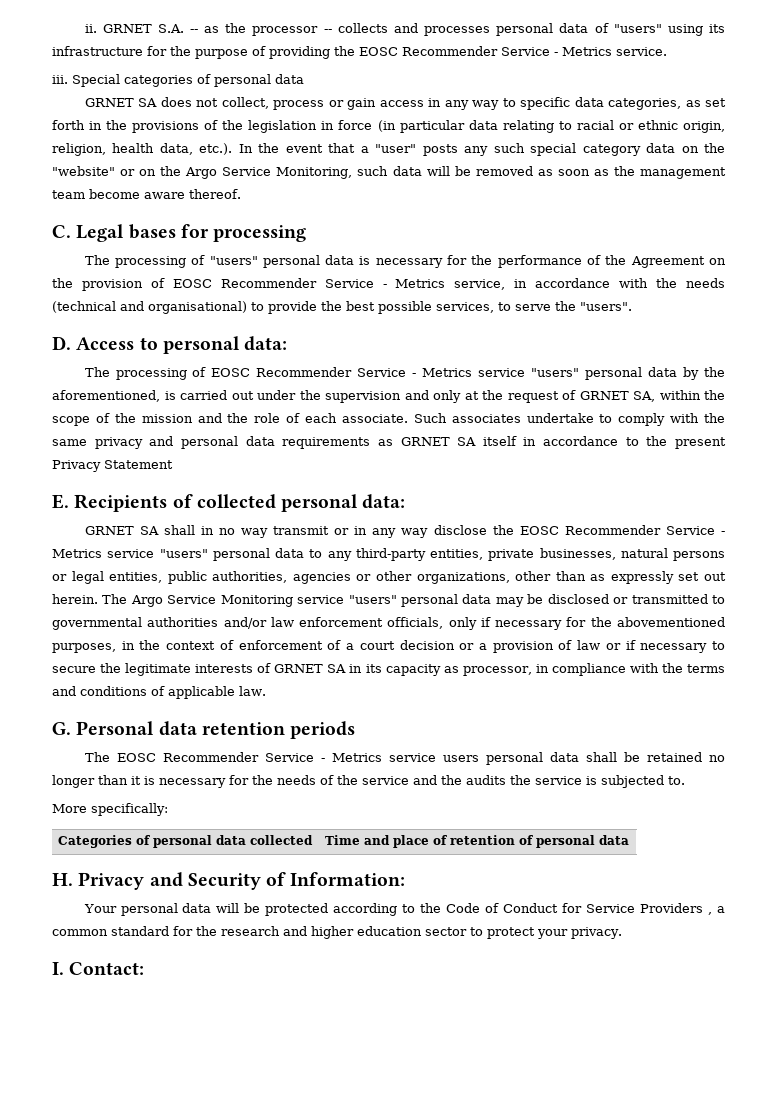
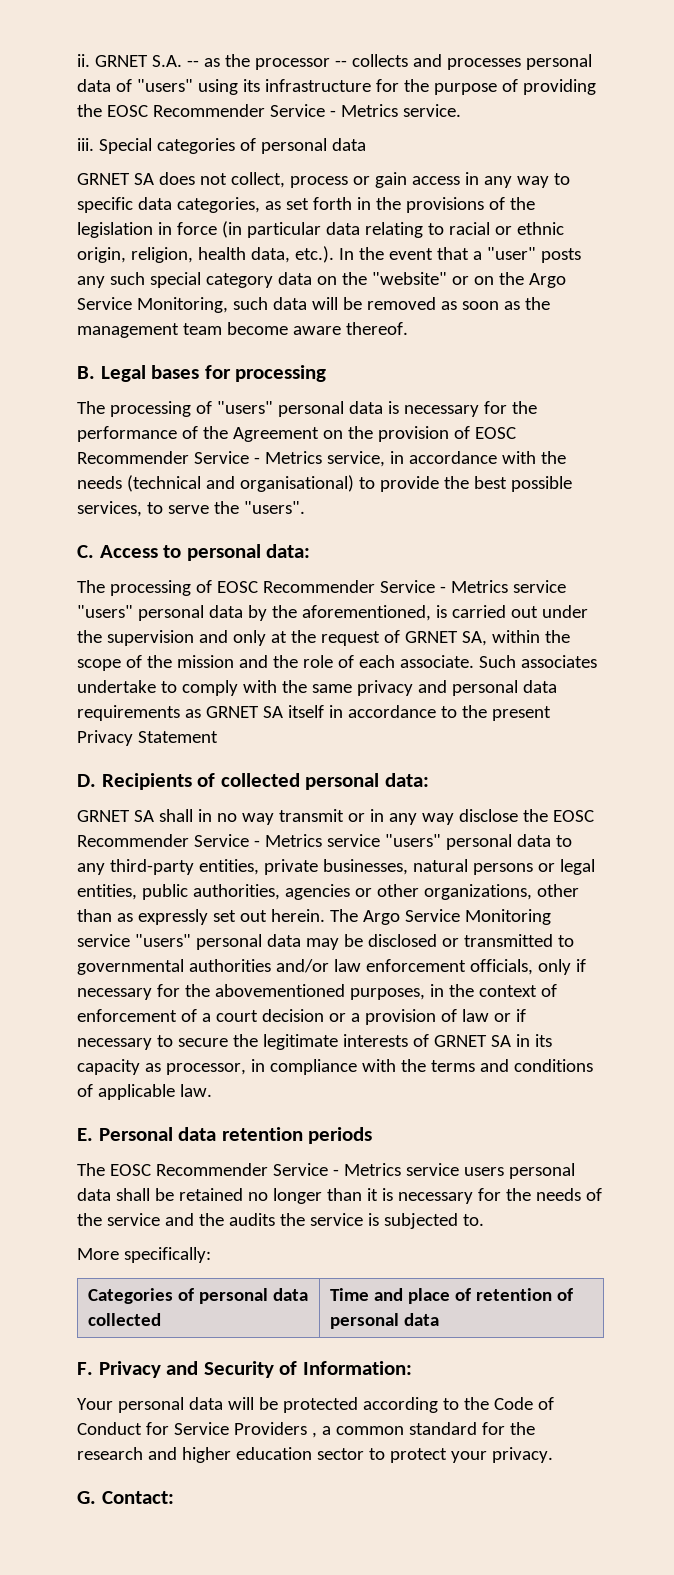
- C. Legal bases for processing
+ B. Legal bases for processing
- D. Access to personal data:
+ C. Access to personal data:
- E. Recipients of collected personal data:
+ D. Recipients of collected personal data:
- G. Personal data retention periods
+ E. Personal data retention periods
- H. Privacy and Security of Information:
+ F. Privacy and Security of Information:
- I. Contact:
+ G. Contact:

